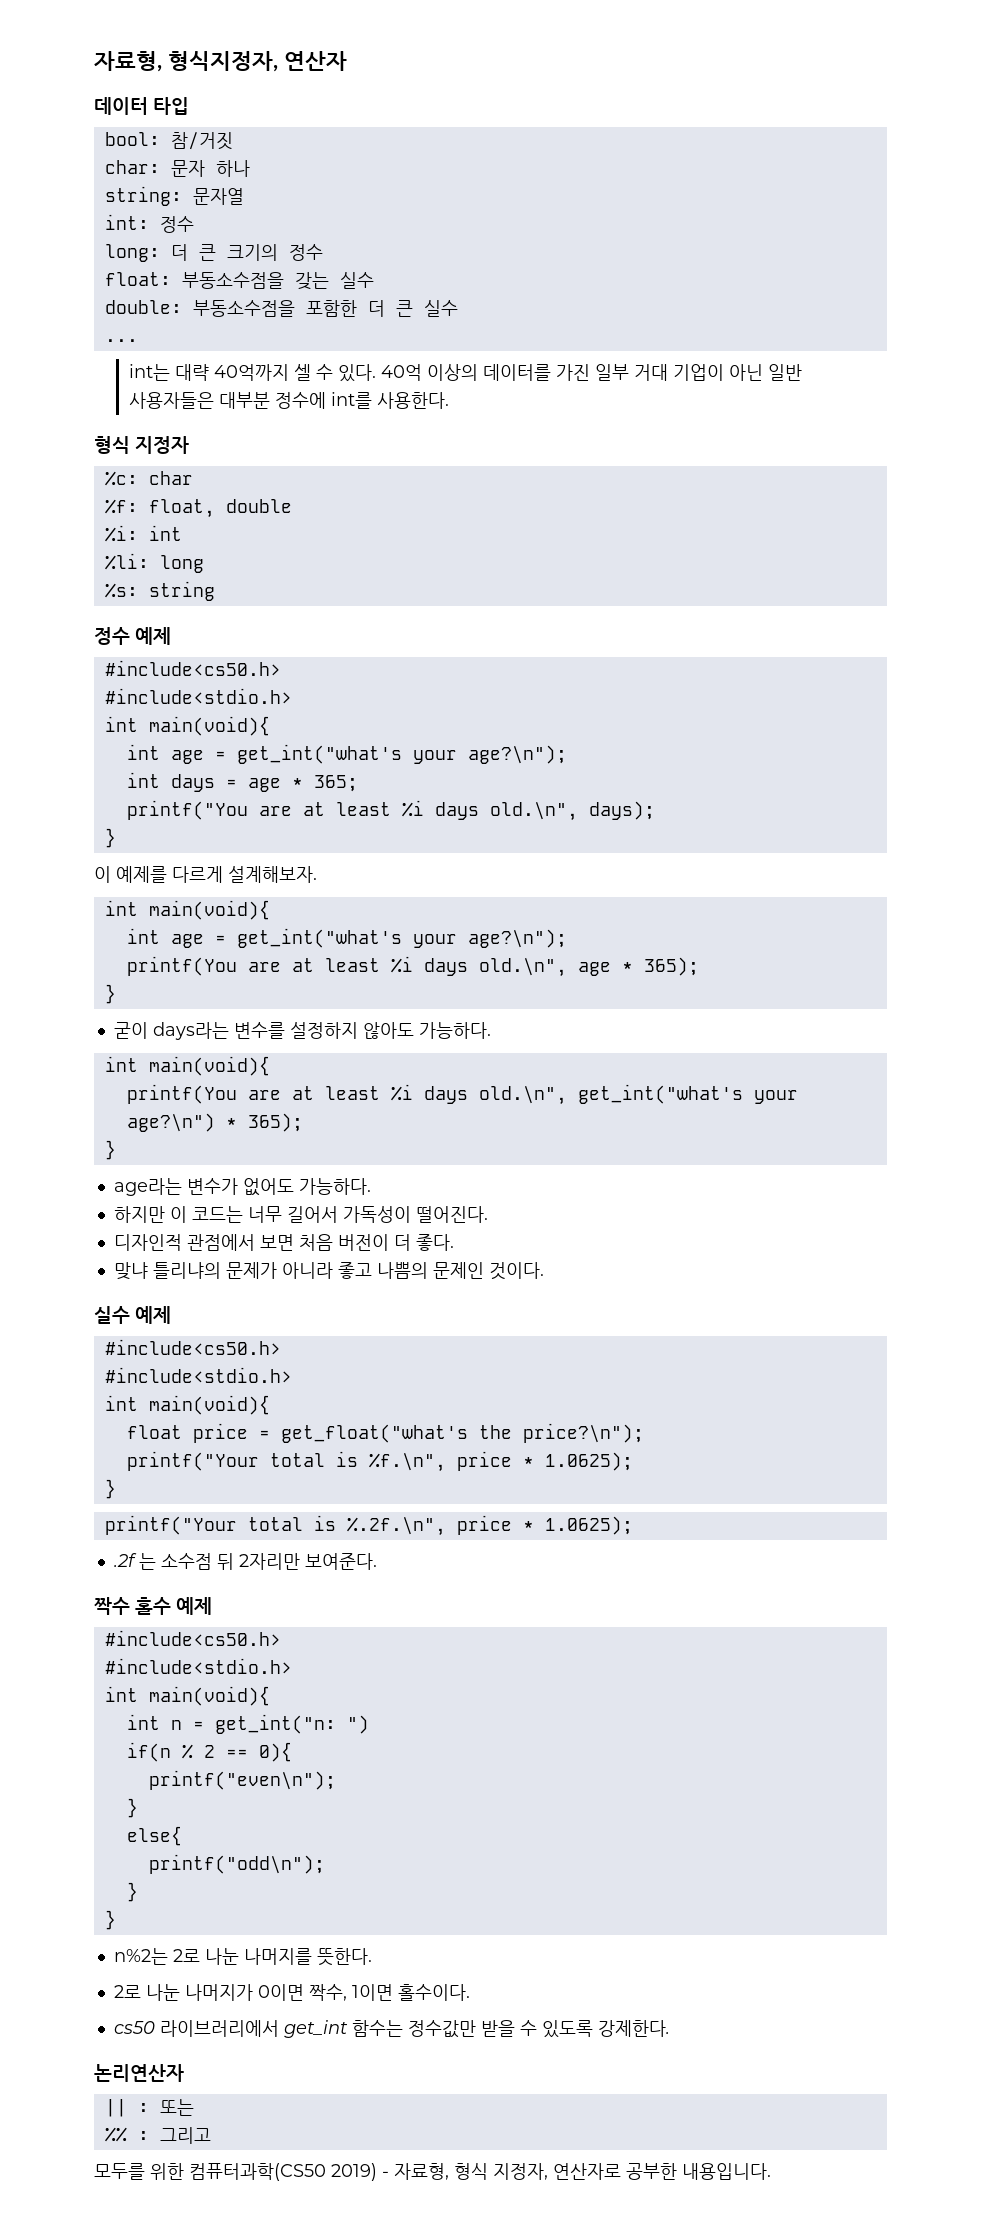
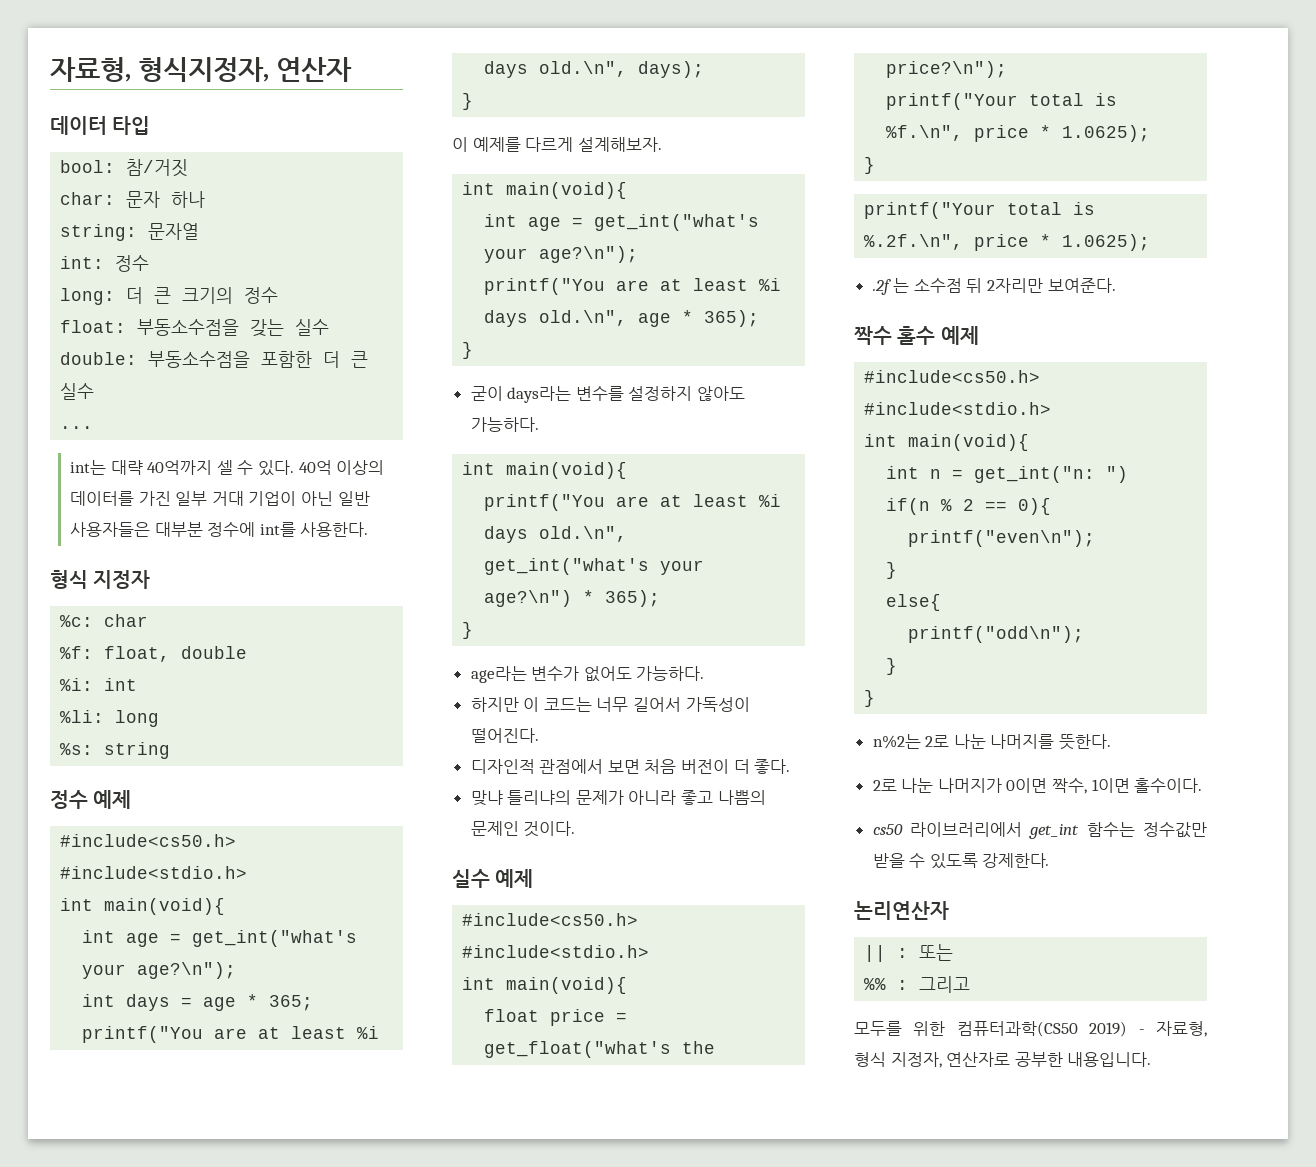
- printf(You are at least %i days old.\n", age * 365);
+ printf("You are at least %i days old.\n", age * 365);
- printf(You are at least %i days old.\n", get_int("what's your age?\n") * 365);
+ printf("You are at least %i days old.\n", get_int("what's your age?\n") * 365);

